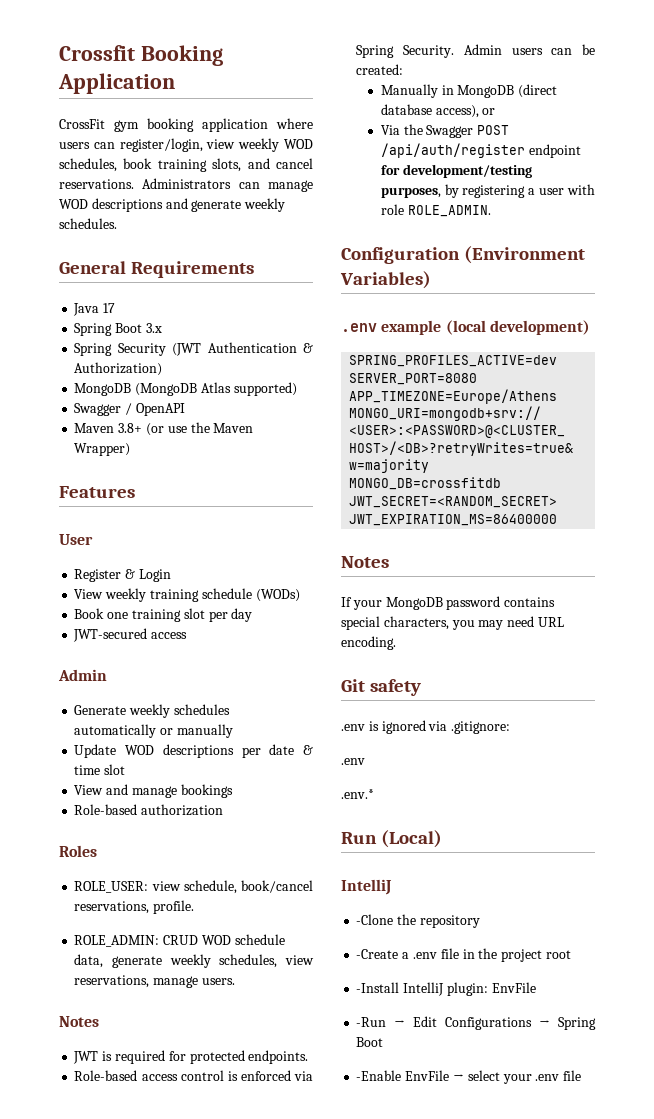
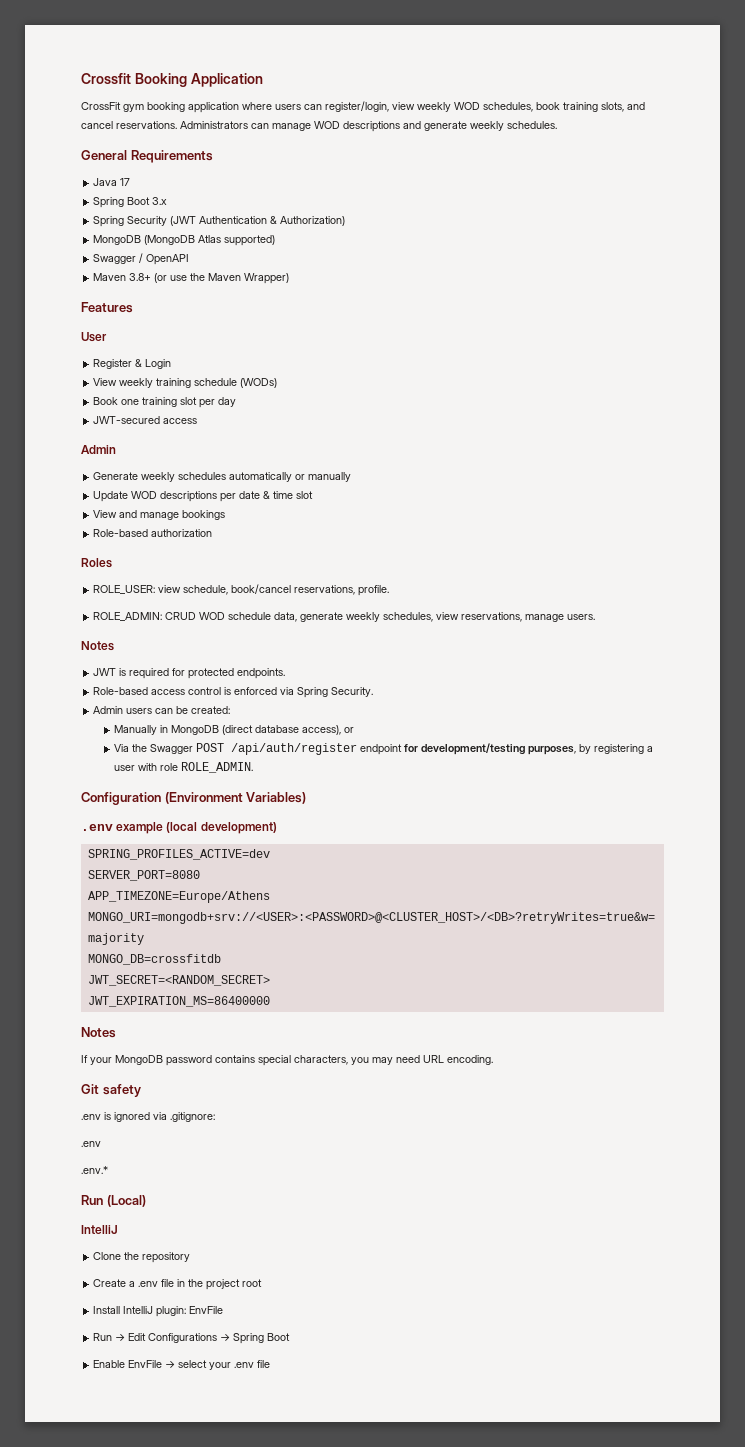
- Role-based access control is enforced via Spring Security. Admin users can be created:
+ Role-based access control is enforced via Spring Security.
+ Admin users can be created:
- -Clone the repository
+ Clone the repository
- -Create a .env file in the project root
+ Create a .env file in the project root
- -Install IntelliJ plugin: EnvFile
+ Install IntelliJ plugin: EnvFile
- -Run → Edit Configurations → Spring Boot
+ Run → Edit Configurations → Spring Boot
- -Enable EnvFile → select your .env file
+ Enable EnvFile → select your .env file

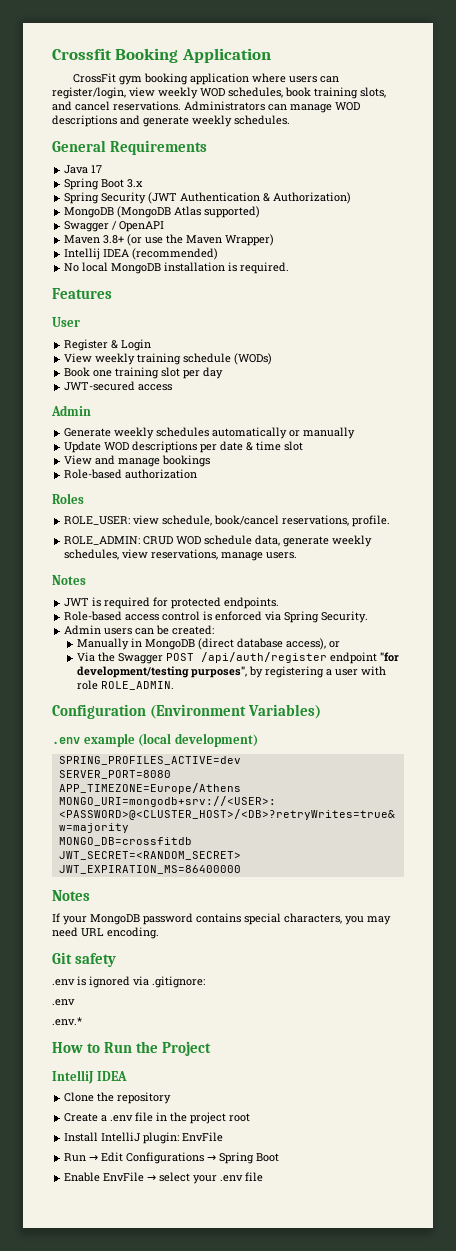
+ Intellij IDEA (recommended)
+ No local MongoDB installation is required.
- Via the Swagger POST /api/auth/register endpoint for development/testing purposes, by registering a user with role ROLE_ADMIN.
+ Via the Swagger POST /api/auth/register endpoint "for development/testing purposes", by registering a user with role ROLE_ADMIN.
- Run (Local)
- IntelliJ
+ How to Run the Project
+ IntelliJ IDEA

